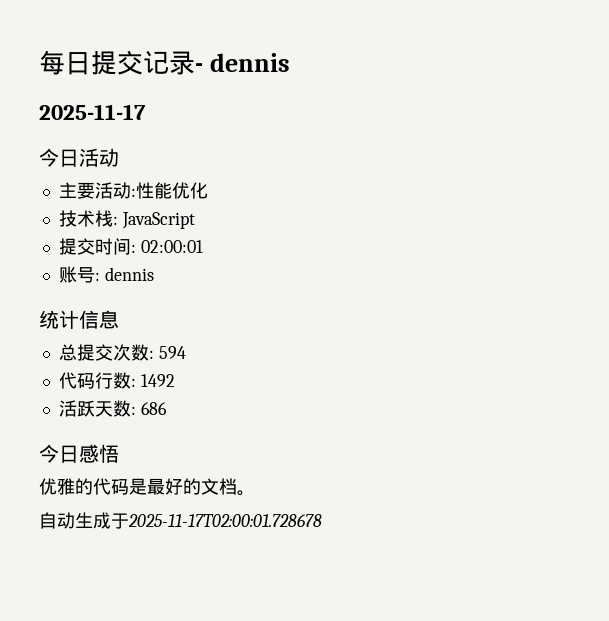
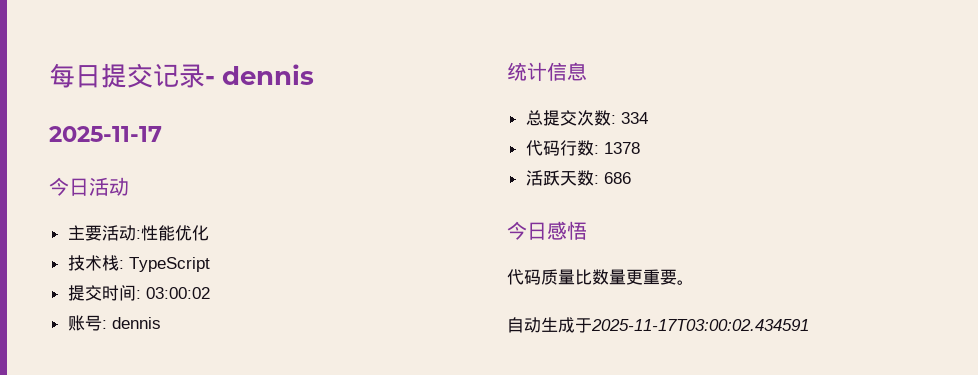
- 技术栈: JavaScript
+ 技术栈: TypeScript
- 提交时间: 02:00:01
+ 提交时间: 03:00:02
- 总提交次数: 594
+ 总提交次数: 334
- 代码行数: 1492
+ 代码行数: 1378
- 优雅的代码是最好的文档。
+ 代码质量比数量更重要。
- 自动生成于2025-11-17T02:00:01.728678
+ 自动生成于2025-11-17T03:00:02.434591

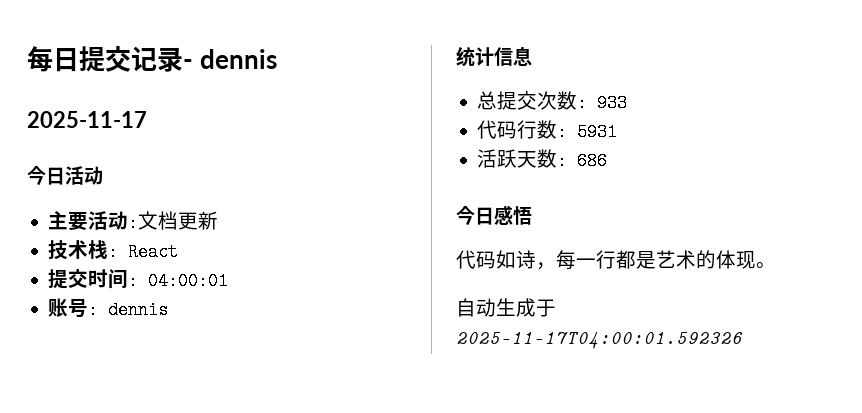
- 主要活动:性能优化
+ 主要活动:文档更新
- 技术栈: TypeScript
+ 技术栈: React
- 提交时间: 03:00:02
+ 提交时间: 04:00:01
- 总提交次数: 334
+ 总提交次数: 933
- 代码行数: 1378
+ 代码行数: 5931
- 代码质量比数量更重要。
+ 代码如诗，每一行都是艺术的体现。
- 自动生成于2025-11-17T03:00:02.434591
+ 自动生成于2025-11-17T04:00:01.592326

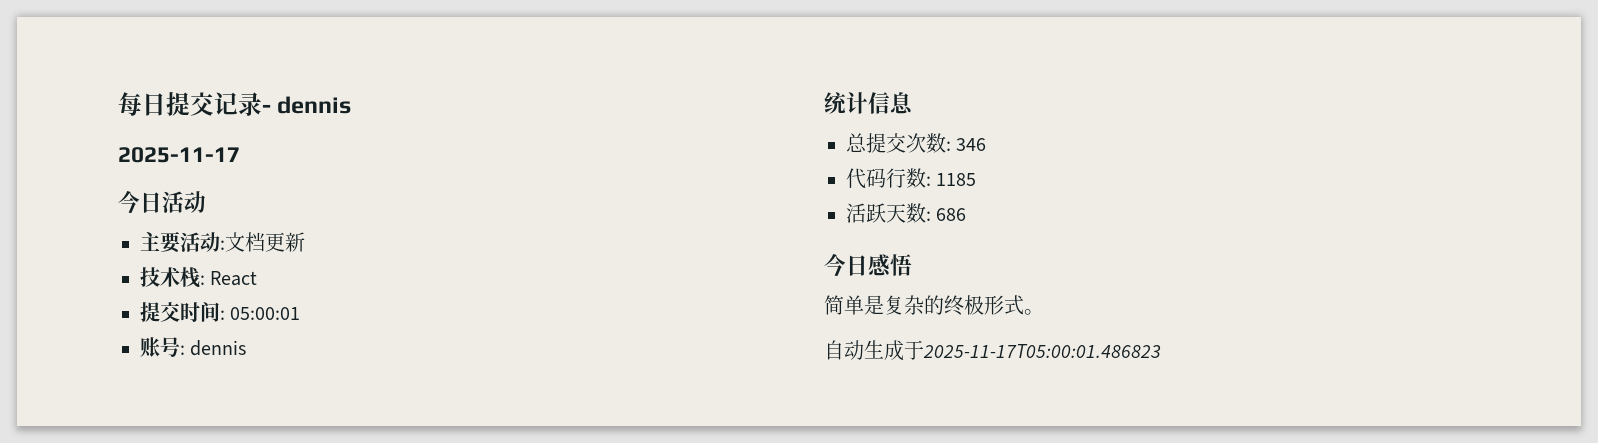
- 提交时间: 04:00:01
+ 提交时间: 05:00:01
- 总提交次数: 933
+ 总提交次数: 346
- 代码行数: 5931
+ 代码行数: 1185
- 代码如诗，每一行都是艺术的体现。
+ 简单是复杂的终极形式。
- 自动生成于2025-11-17T04:00:01.592326
+ 自动生成于2025-11-17T05:00:01.486823

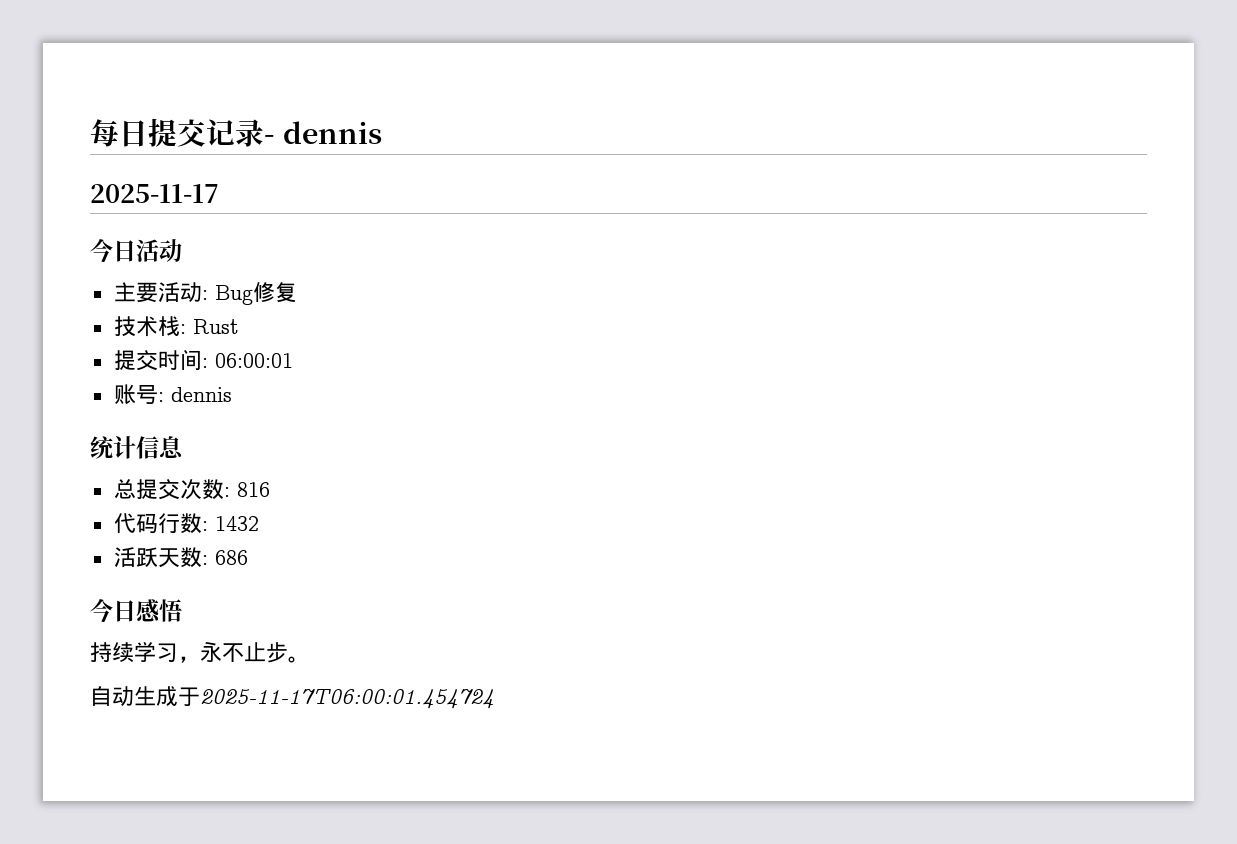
- 主要活动:文档更新
+ 主要活动: Bug修复
- 技术栈: React
+ 技术栈: Rust
- 提交时间: 05:00:01
+ 提交时间: 06:00:01
- 总提交次数: 346
+ 总提交次数: 816
- 代码行数: 1185
+ 代码行数: 1432
- 简单是复杂的终极形式。
+ 持续学习，永不止步。
- 自动生成于2025-11-17T05:00:01.486823
+ 自动生成于2025-11-17T06:00:01.454724

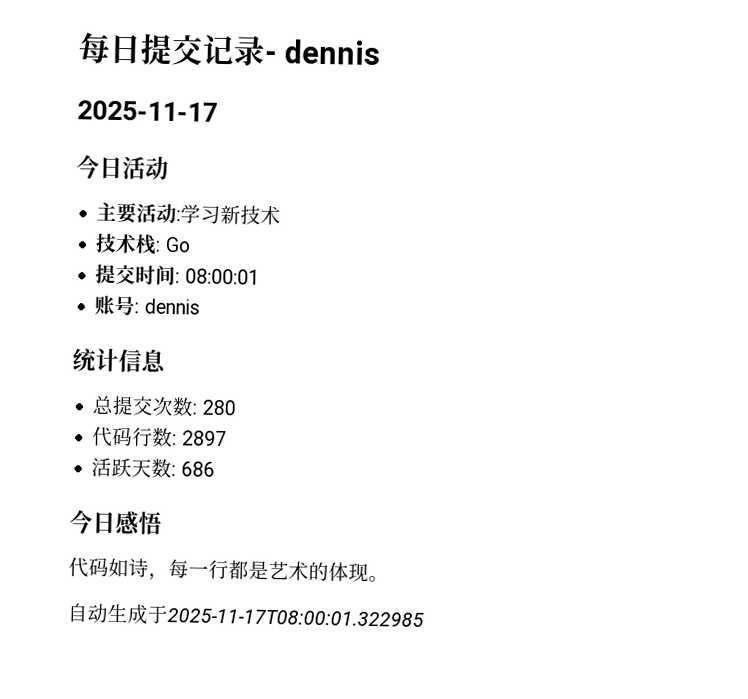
- 主要活动: Bug修复
+ 主要活动:学习新技术
- 技术栈: Rust
+ 技术栈: Go
- 提交时间: 06:00:01
+ 提交时间: 08:00:01
- 总提交次数: 816
+ 总提交次数: 280
- 代码行数: 1432
+ 代码行数: 2897
- 持续学习，永不止步。
+ 代码如诗，每一行都是艺术的体现。
- 自动生成于2025-11-17T06:00:01.454724
+ 自动生成于2025-11-17T08:00:01.322985

